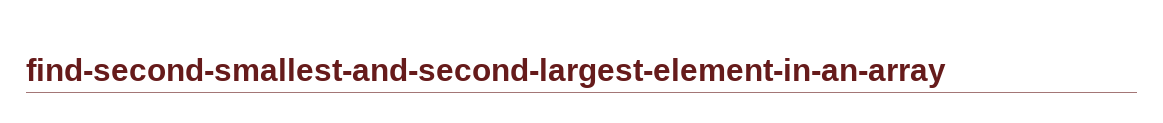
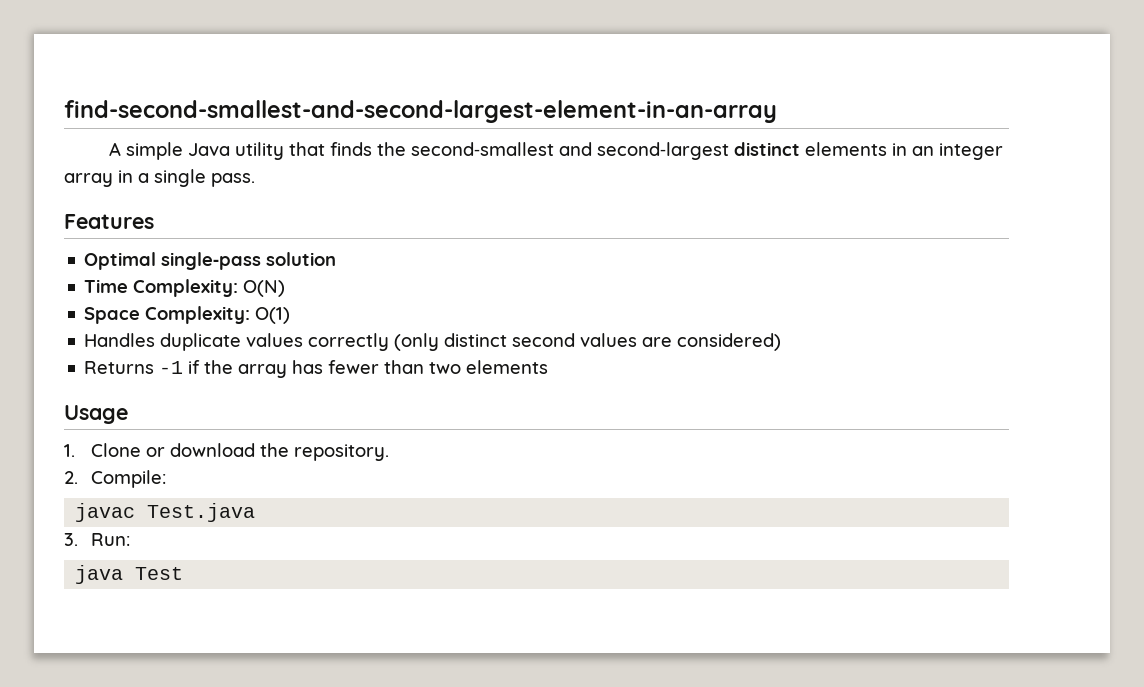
+ A simple Java utility that finds the second‑smallest and second‑largest distinct elements in an integer array in a single pass.
+ Features
+ Optimal single‑pass solution
+ Time Complexity: O(N)
+ Space Complexity: O(1)
+ Handles duplicate values correctly (only distinct second values are considered)
+ Returns -1 if the array has fewer than two elements
+ Usage
+ 1. Clone or download the repository.
+ 2. Compile:
+ javac Test.java
+ 3. Run:
+ java Test

